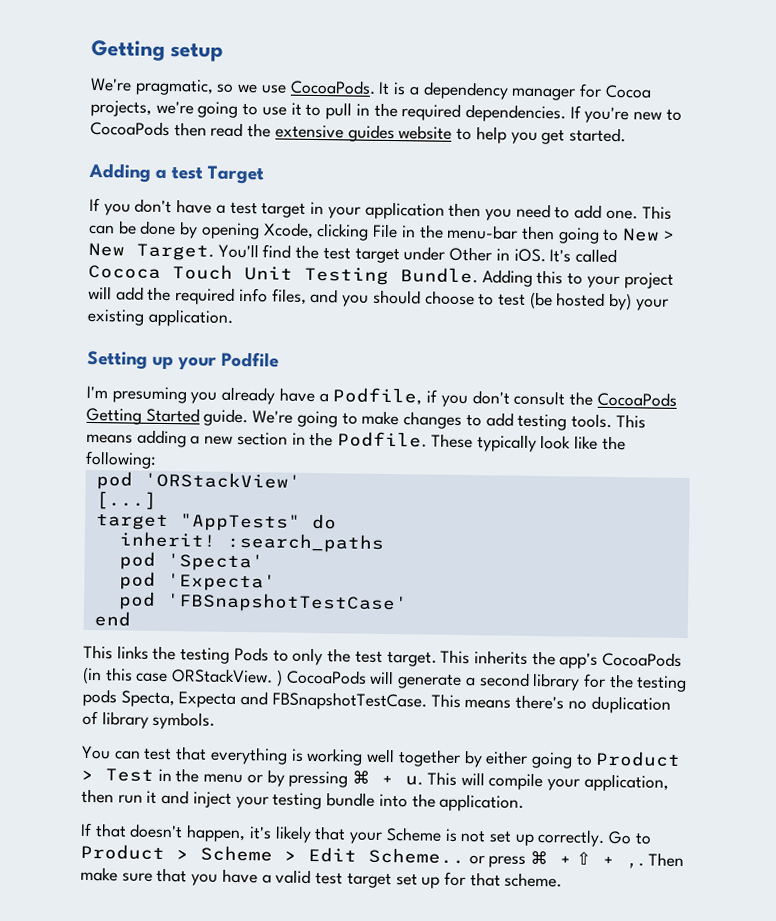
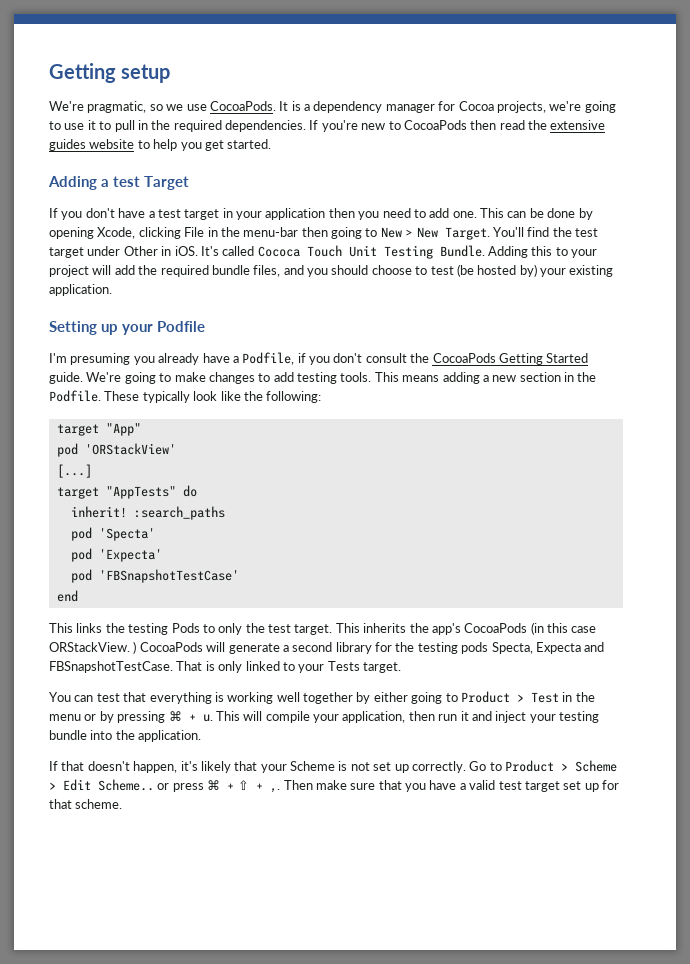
- Adding this to your project will add the required info files, and you should choose to test (be hosted by) your existing application.
+ Adding this to your project will add the required bundle files, and you should choose to test (be hosted by) your existing application.
+ target "App"
- This means there's no duplication of library symbols.
+ That is only linked to your Tests target.

